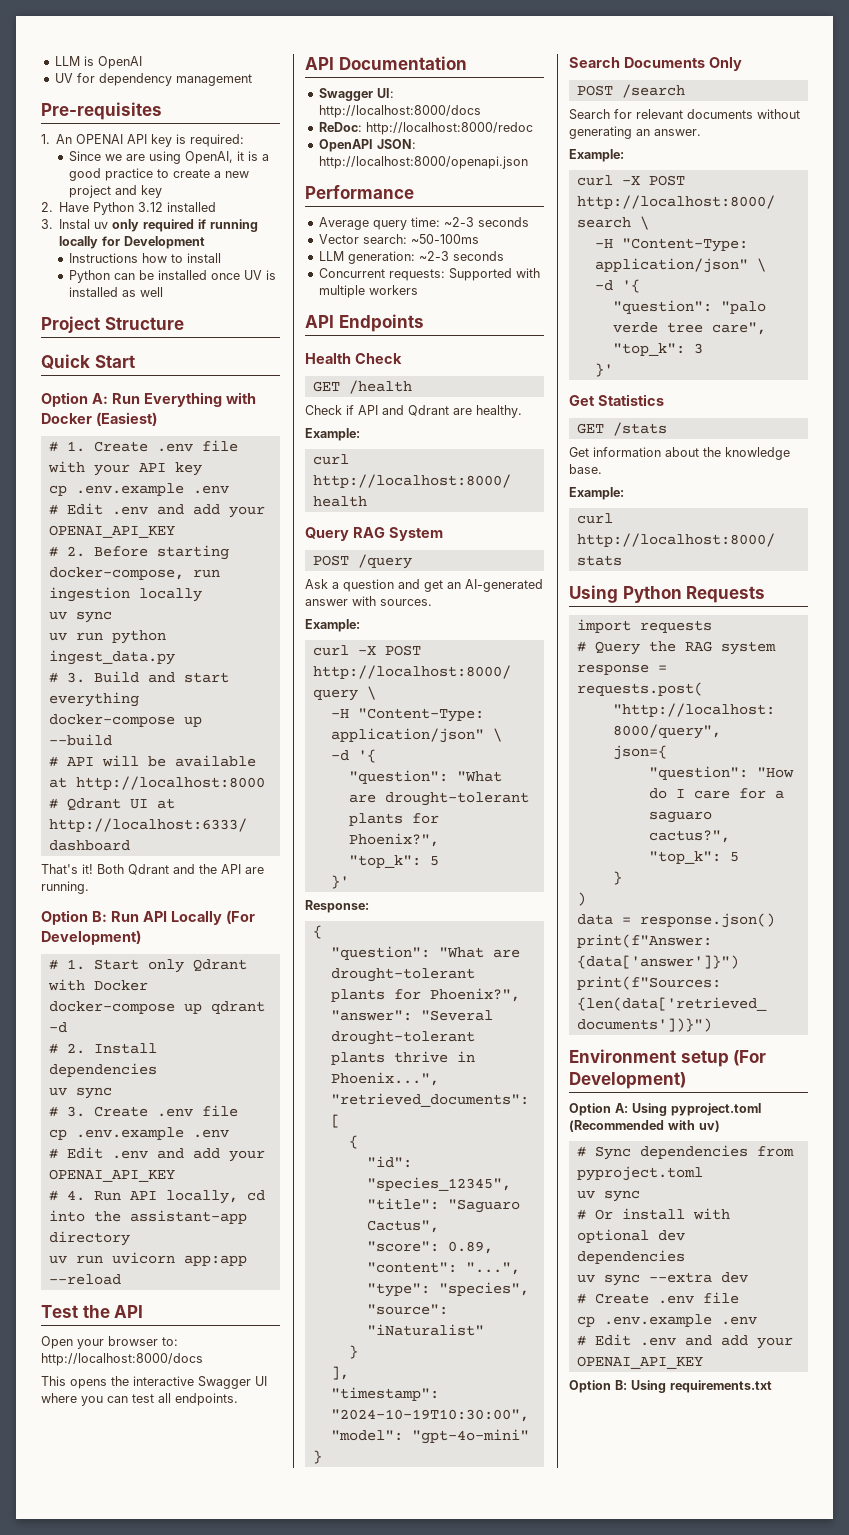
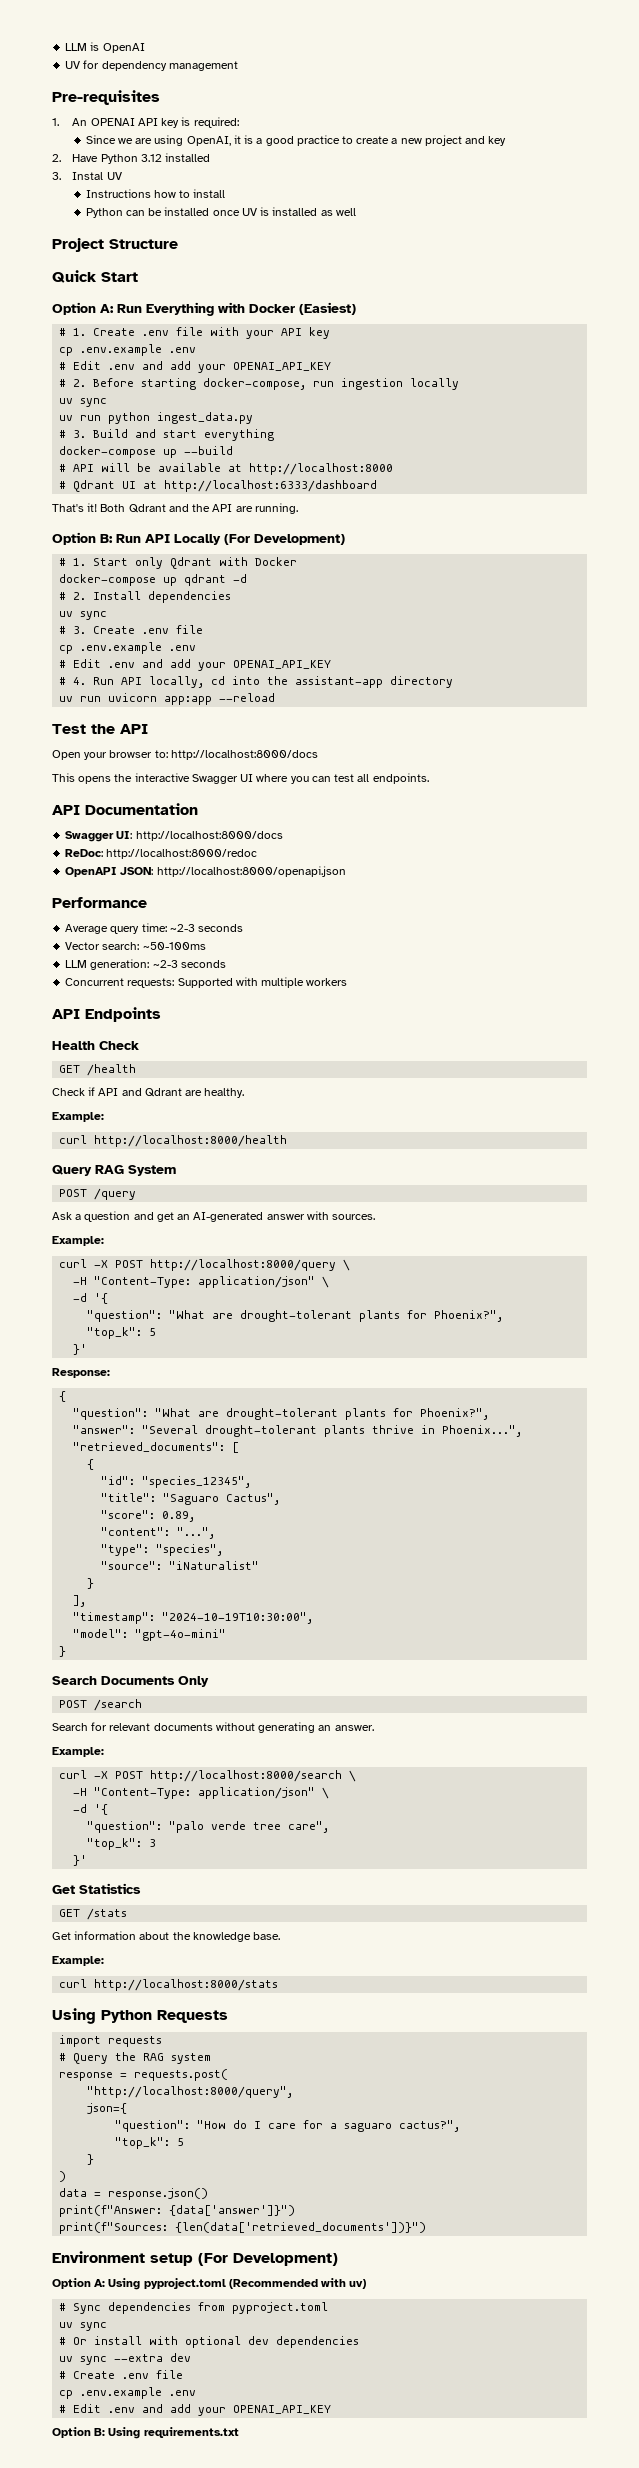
- 3. Instal uv only required if running locally for Development
+ 3. Instal UV

